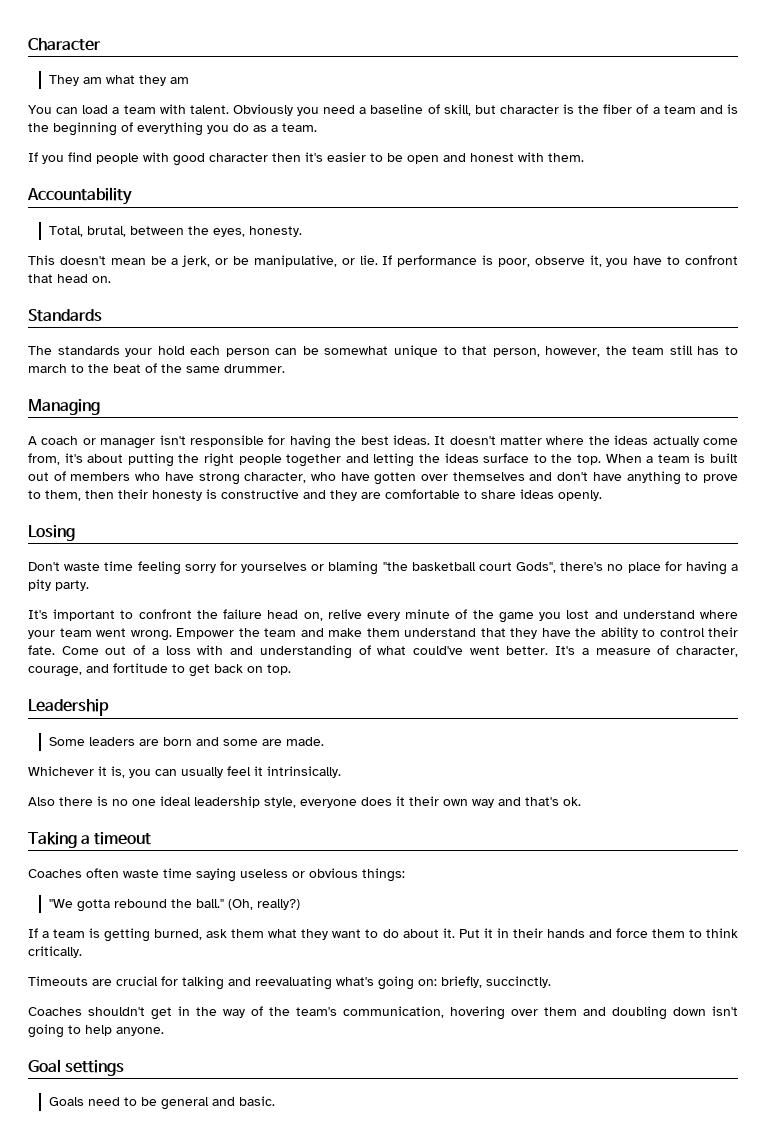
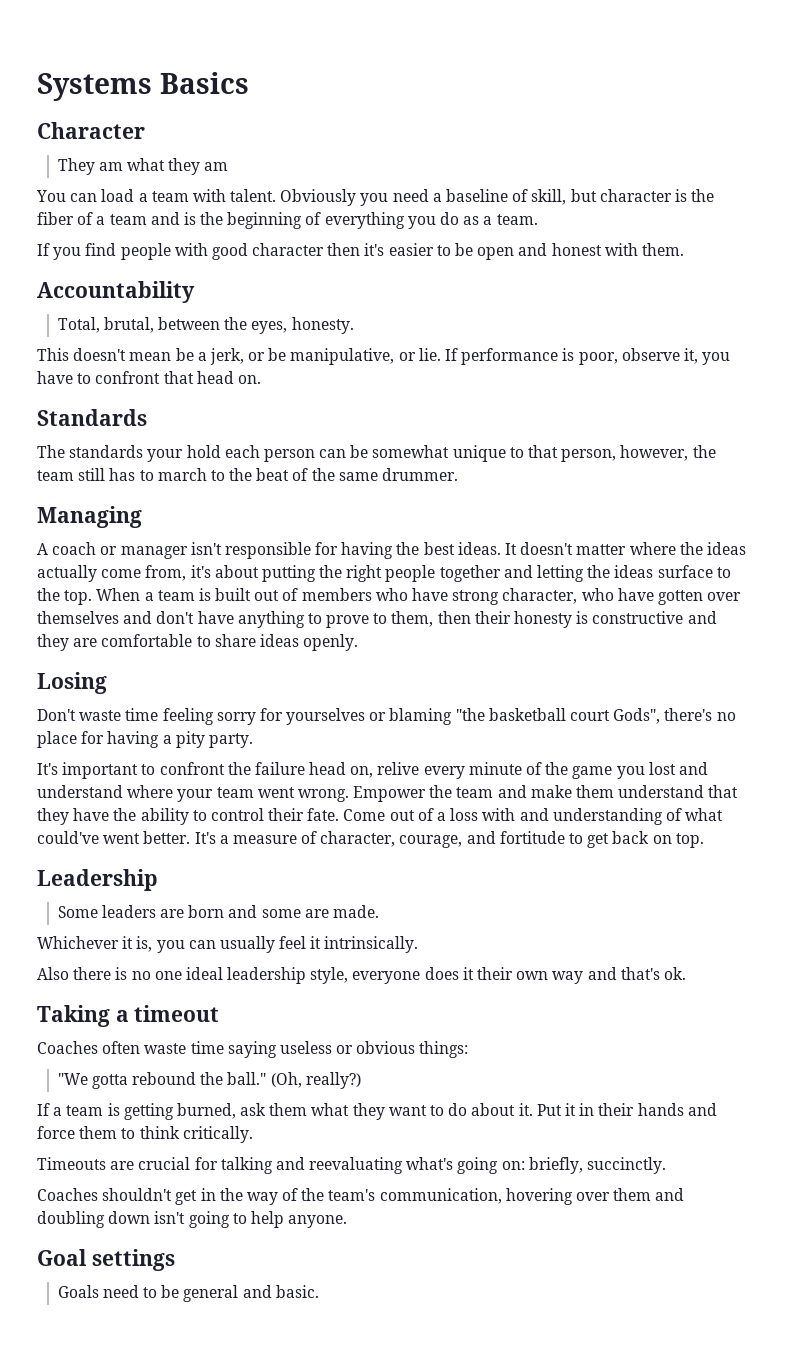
+ Systems Basics

